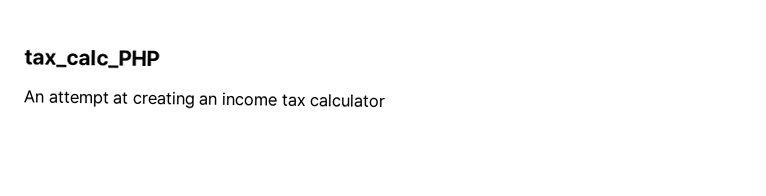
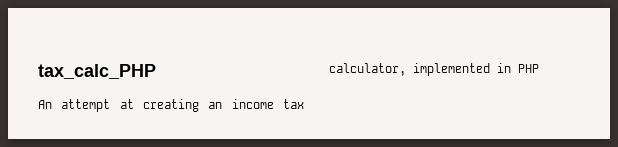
- An attempt at creating an income tax calculator
+ An attempt at creating an income tax calculator, implemented in PHP

